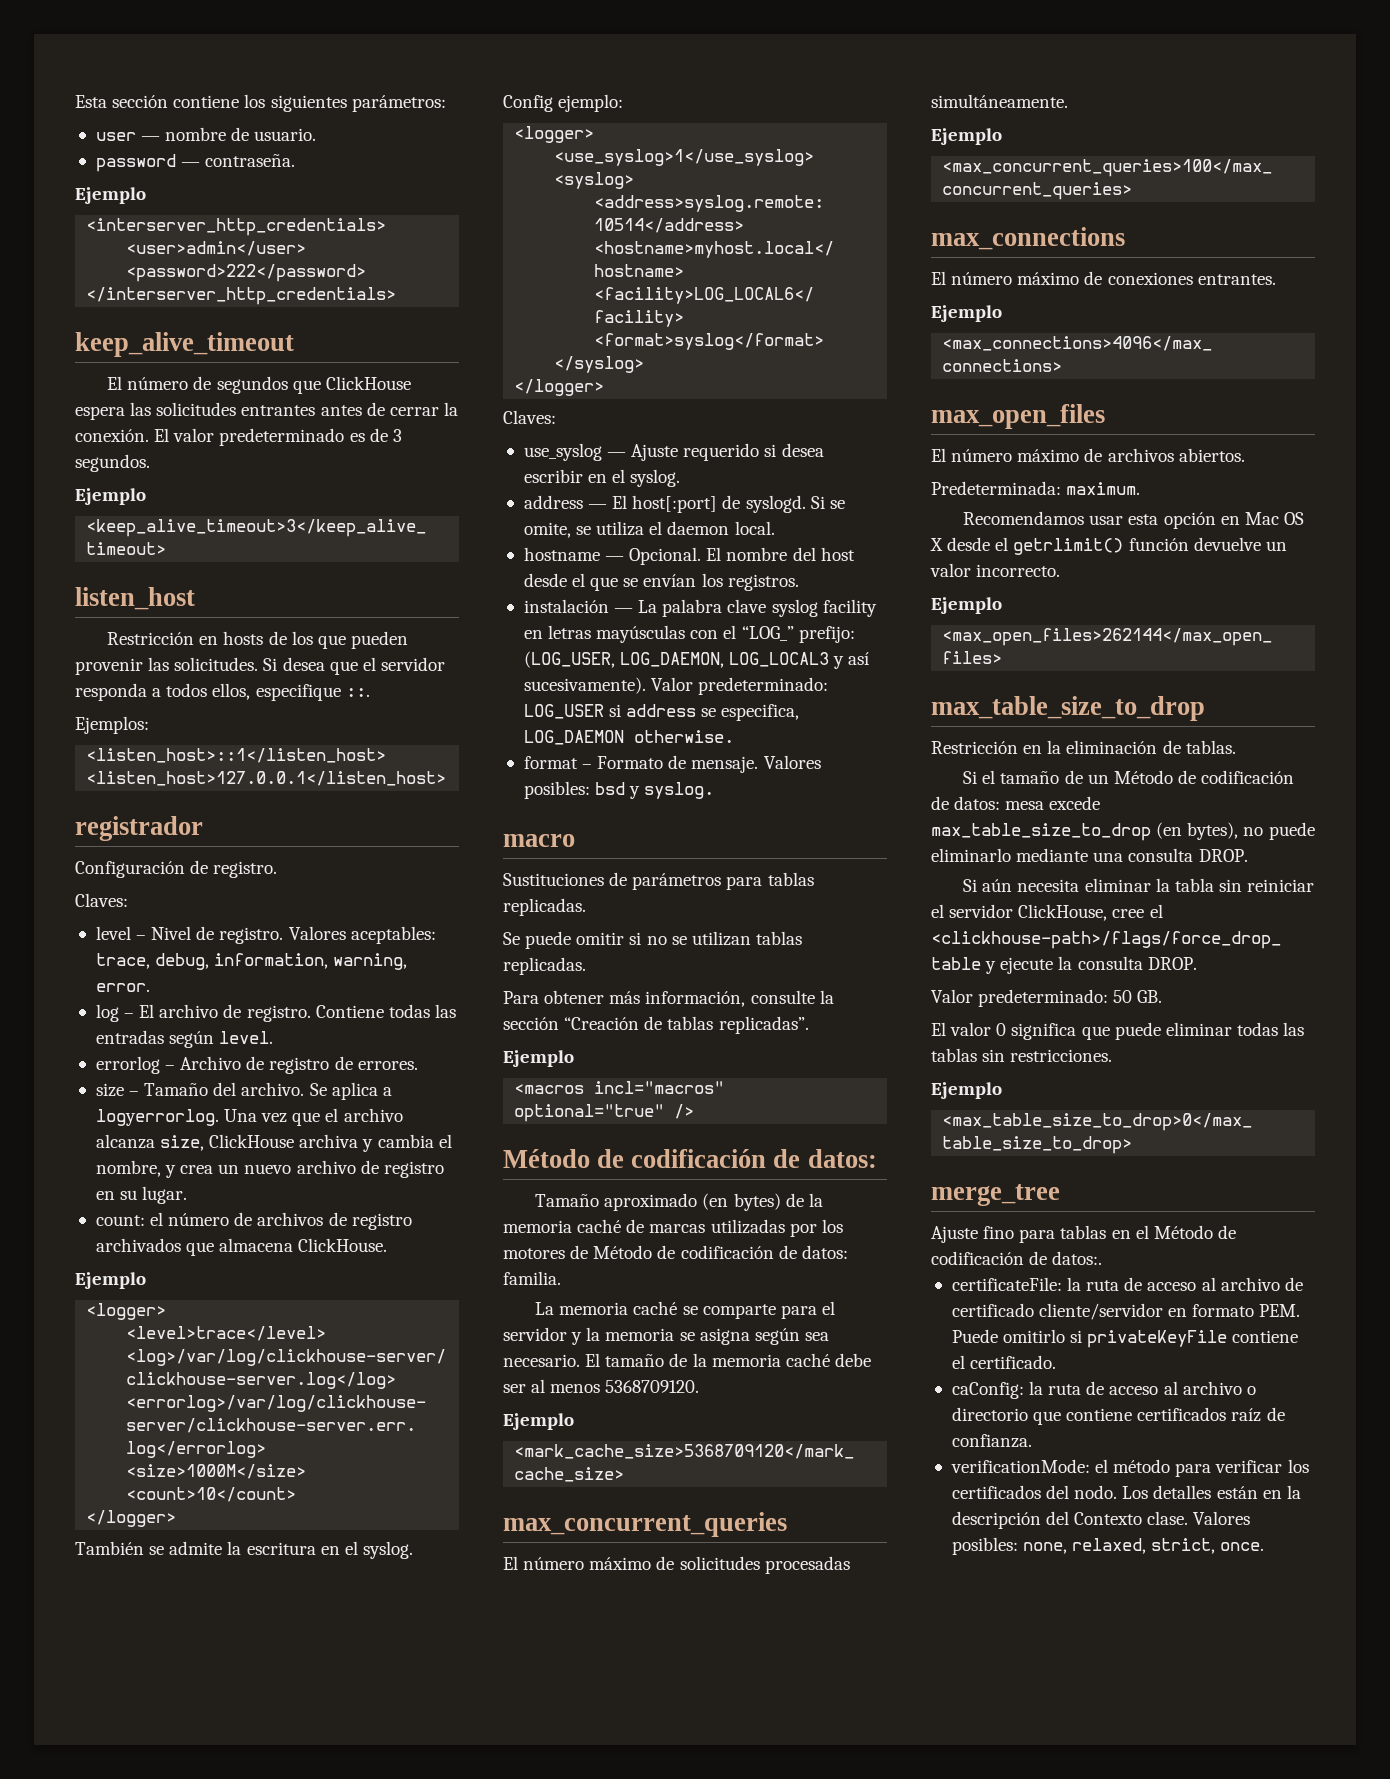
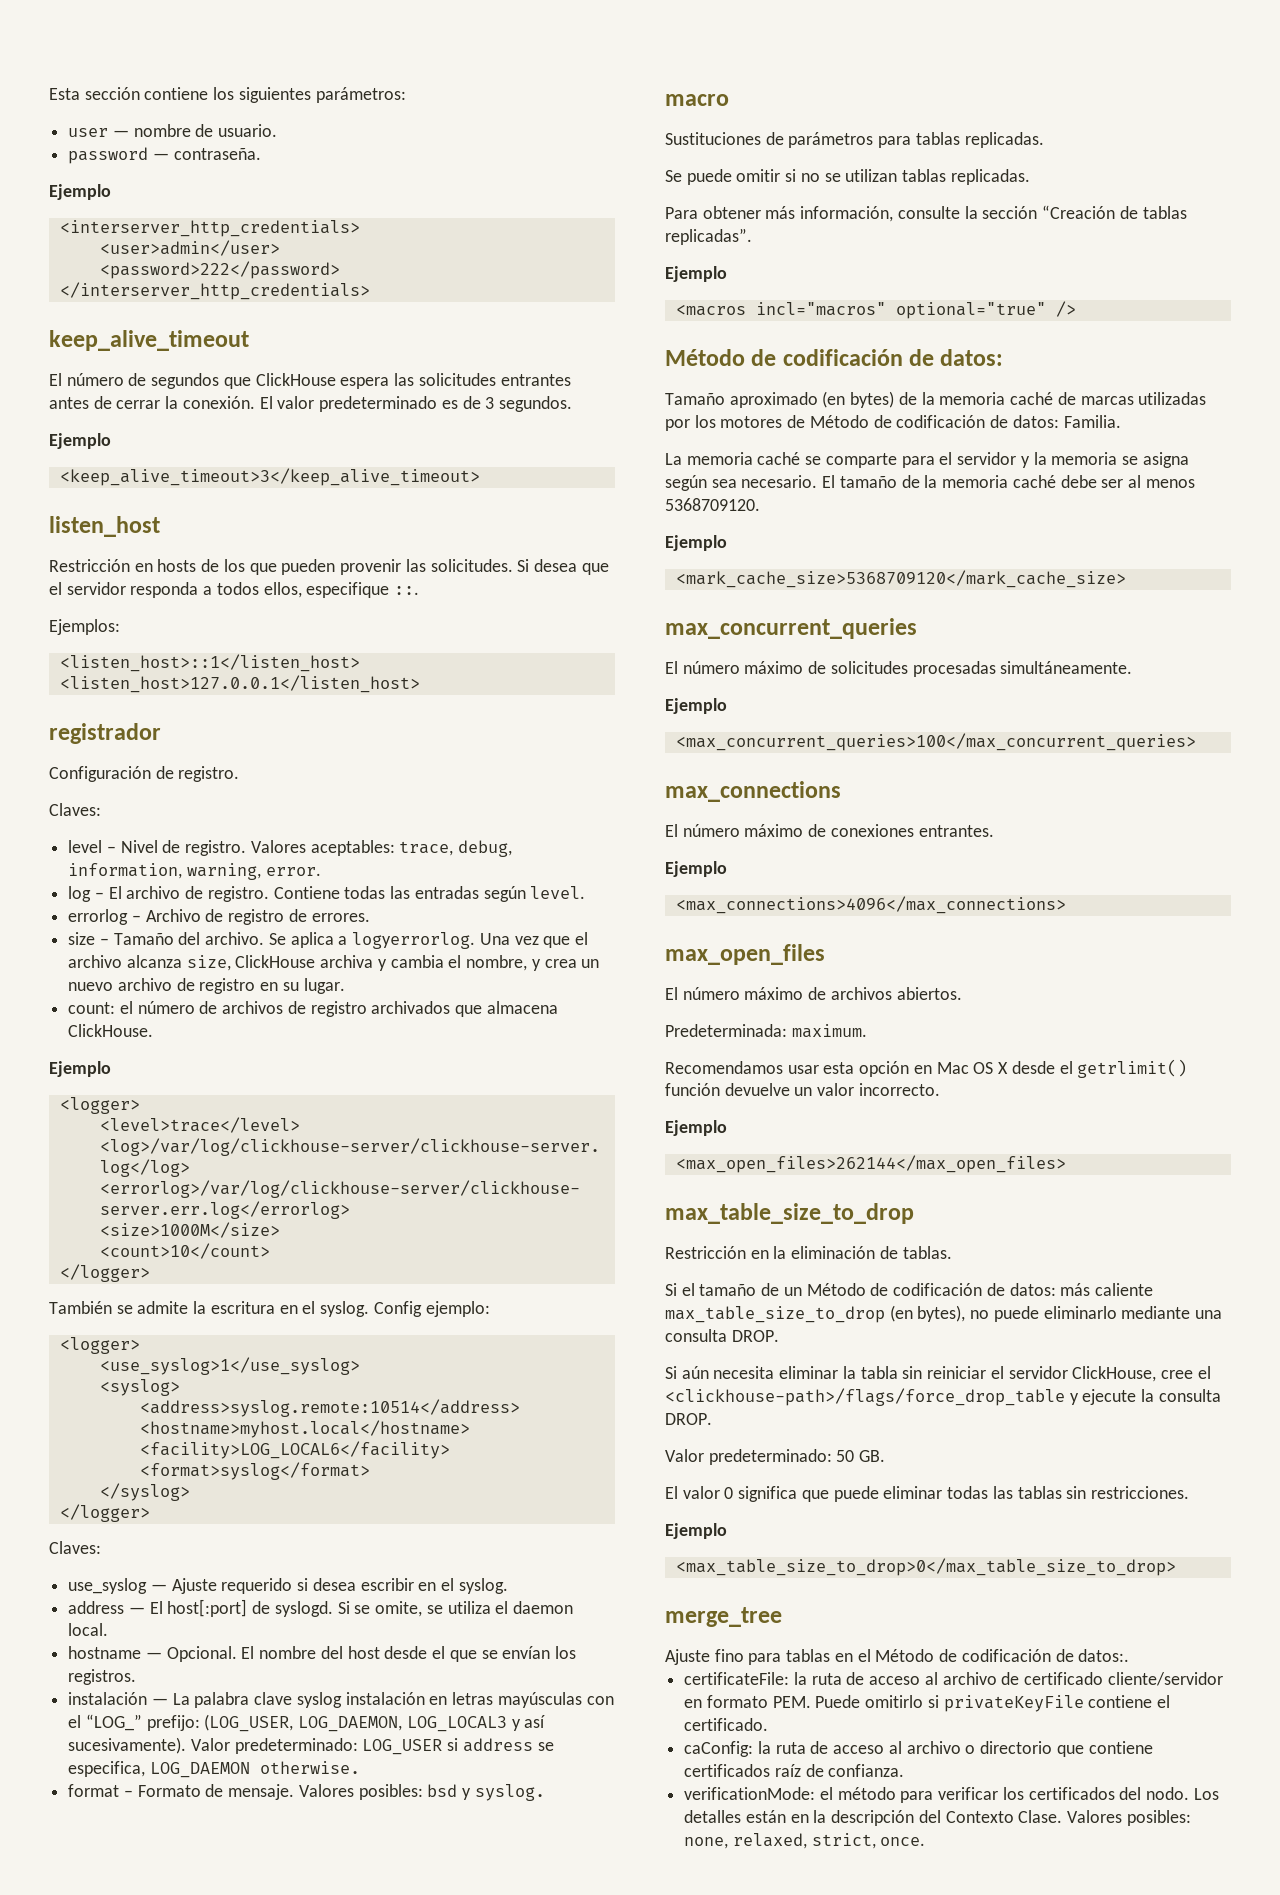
- instalación — La palabra clave syslog facility en letras mayúsculas con el “LOG_” prefijo: (LOG_USER, LOG_DAEMON, LOG_LOCAL3 y así sucesivamente).
+ instalación — La palabra clave syslog instalación en letras mayúsculas con el “LOG_” prefijo: (LOG_USER, LOG_DAEMON, LOG_LOCAL3 y así sucesivamente).
- Tamaño aproximado (en bytes) de la memoria caché de marcas utilizadas por los motores de Método de codificación de datos: familia.
+ Tamaño aproximado (en bytes) de la memoria caché de marcas utilizadas por los motores de Método de codificación de datos: Familia.
- Si el tamaño de un Método de codificación de datos: mesa excede max_table_size_to_drop (en bytes), no puede eliminarlo mediante una consulta DROP.
+ Si el tamaño de un Método de codificación de datos: más caliente max_table_size_to_drop (en bytes), no puede eliminarlo mediante una consulta DROP.
- Los detalles están en la descripción del Contexto clase.
+ Los detalles están en la descripción del Contexto Clase.

